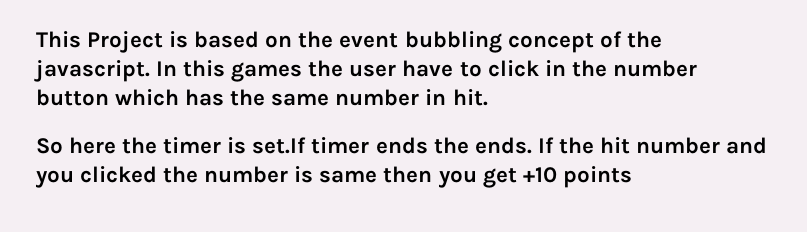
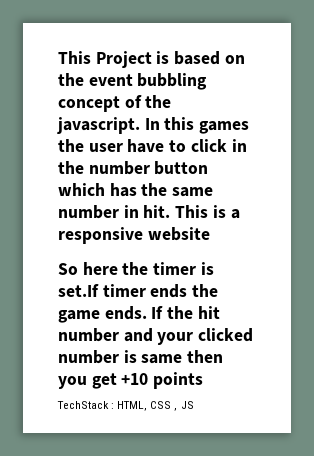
+ This is a responsive website
- So here the timer is set.If timer ends the ends.
+ So here the timer is set.If timer ends the game ends.
- If the hit number and you clicked the number is same then you get +10 points
+ If the hit number and your clicked number is same then you get +10 points
+ TechStack : HTML, CSS , JS

